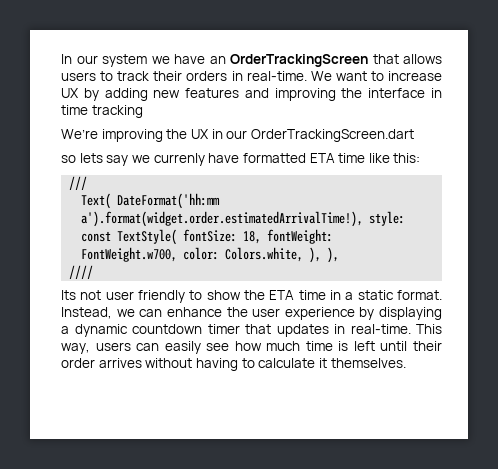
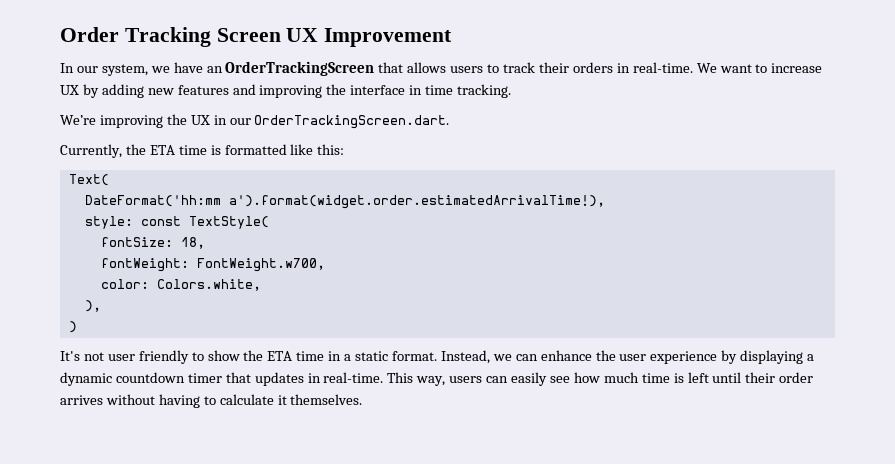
+ Order Tracking Screen UX Improvement
- In our system we have an OrderTrackingScreen that allows users to track their orders in real-time.
+ In our system, we have an OrderTrackingScreen that allows users to track their orders in real-time.
- We want to increase UX by adding new features and improving the interface in time tracking
+ We want to increase UX by adding new features and improving the interface in time tracking.
- We’re improving the UX in our OrderTrackingScreen.dart
- so lets say we currenly have formatted ETA time like this:
+ We’re improving the UX in our OrderTrackingScreen.dart.
+ Currently, the ETA time is formatted like this:
- ///
- Text( DateFormat('hh:mm a').format(widget.order.estimatedArrivalTime!), style: const TextStyle( fontSize: 18, fontWeight: FontWeight.w700, color: Colors.white, ), ),
+ Text(
+ DateFormat('hh:mm a').format(widget.order.estimatedArrivalTime!),
+ style: const TextStyle(
+ fontSize: 18,
+ fontWeight: FontWeight.w700,
+ color: Colors.white,
+ ),
- ////
- Its not user friendly to show the ETA time in a static format.
+ )
+ It's not user friendly to show the ETA time in a static format.

